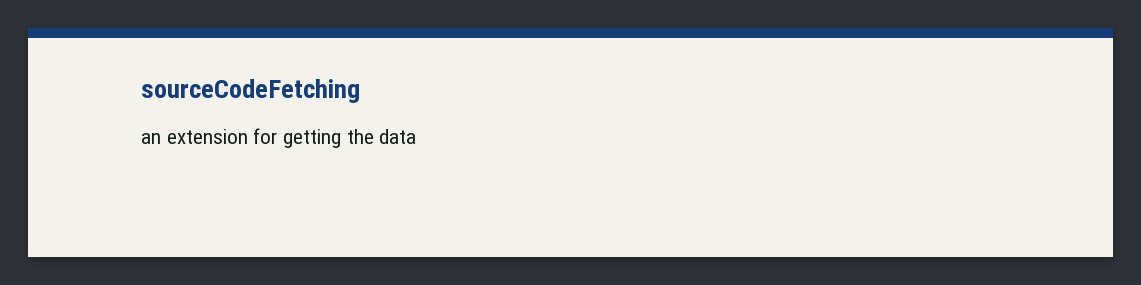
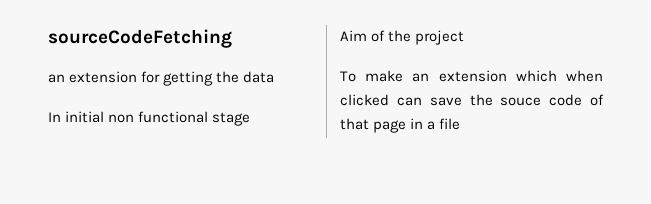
+ In initial non functional stage
+ Aim of the project
+ To make an extension which when clicked can save the souce code of that page in a file

